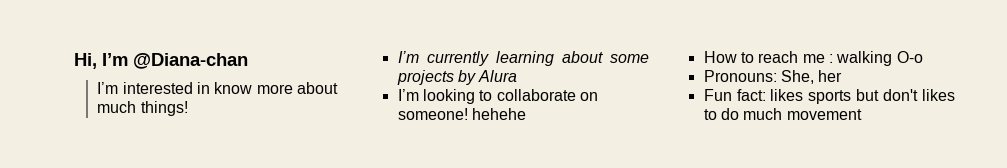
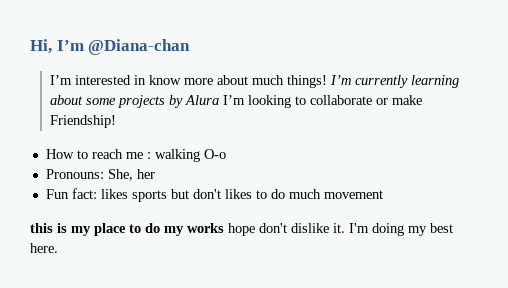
- I’m interested in know more about much things!
- I’m currently learning about some projects by Alura
- I’m looking to collaborate on someone! hehehe
+ I’m interested in know more about much things! I’m currently learning about some projects by Alura I’m looking to collaborate or make Friendship!
+ this is my place to do my works hope don't dislike it. I'm doing my best here.

